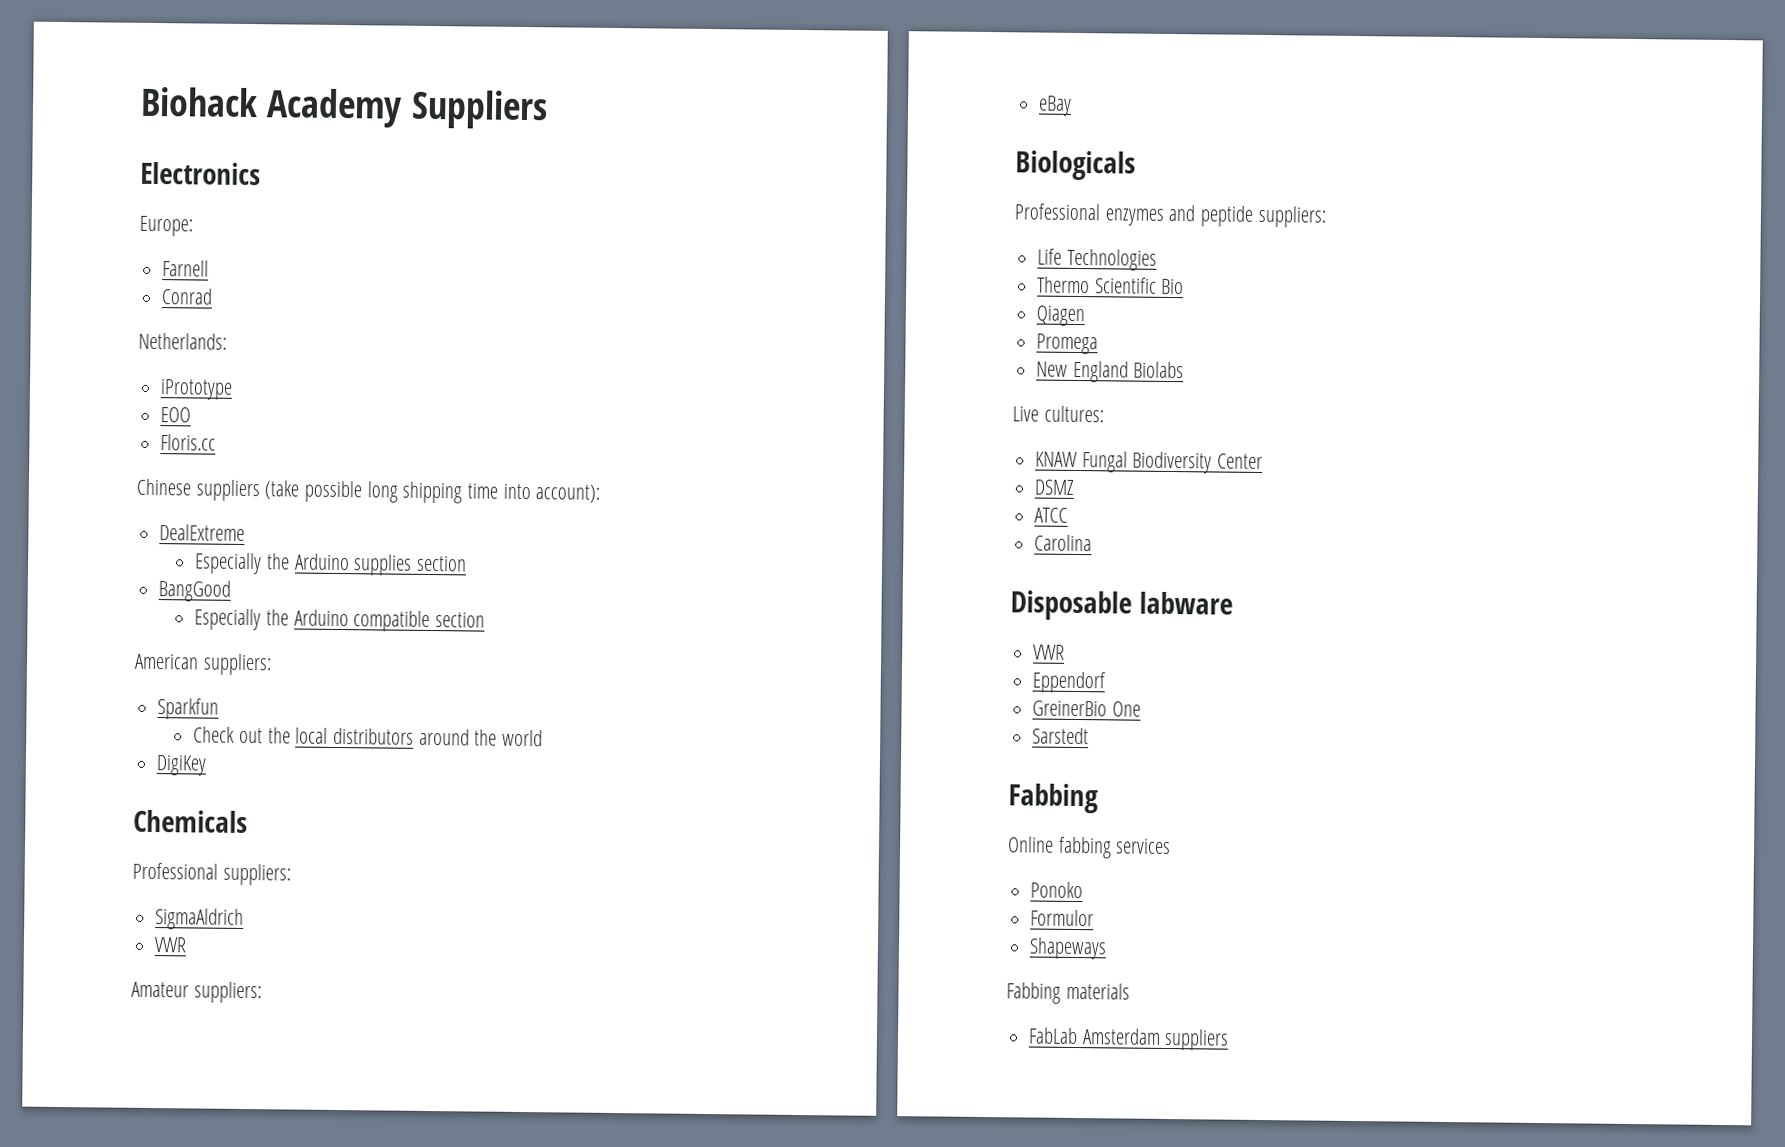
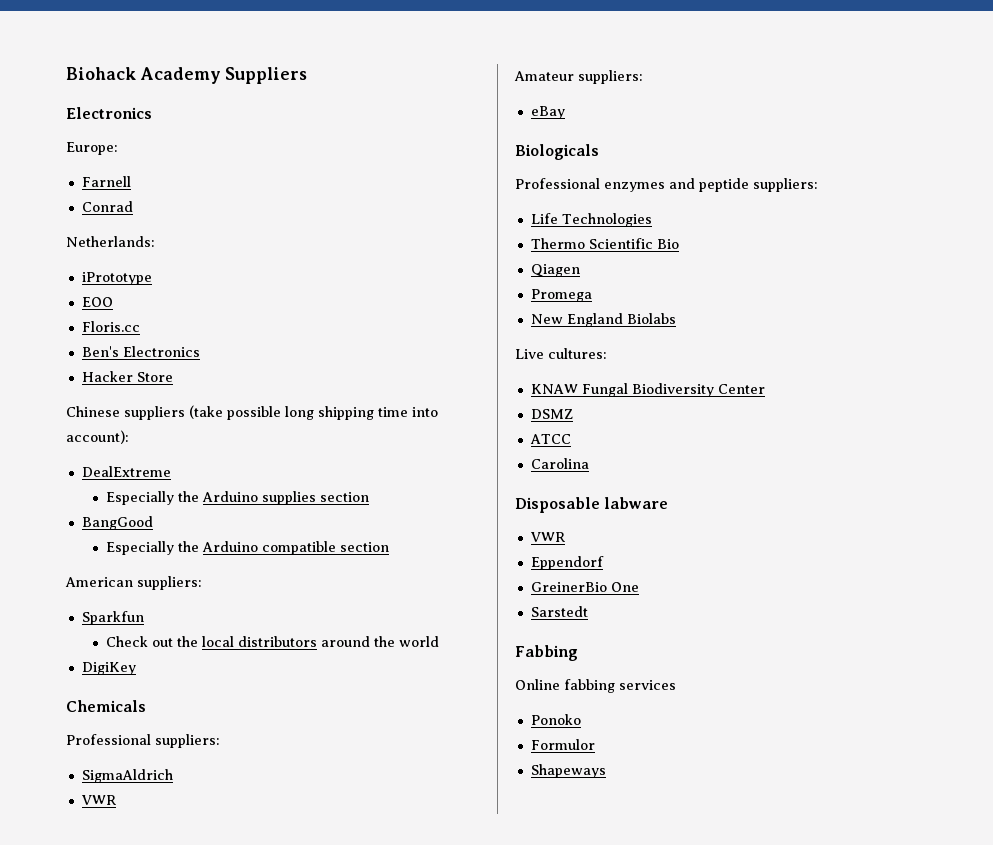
+ Ben's Electronics
+ Hacker Store
- Fabbing materials
- FabLab Amsterdam suppliers

